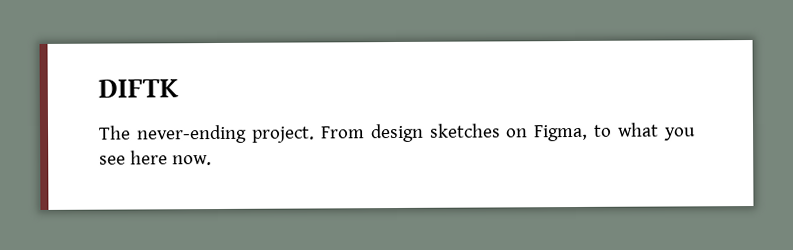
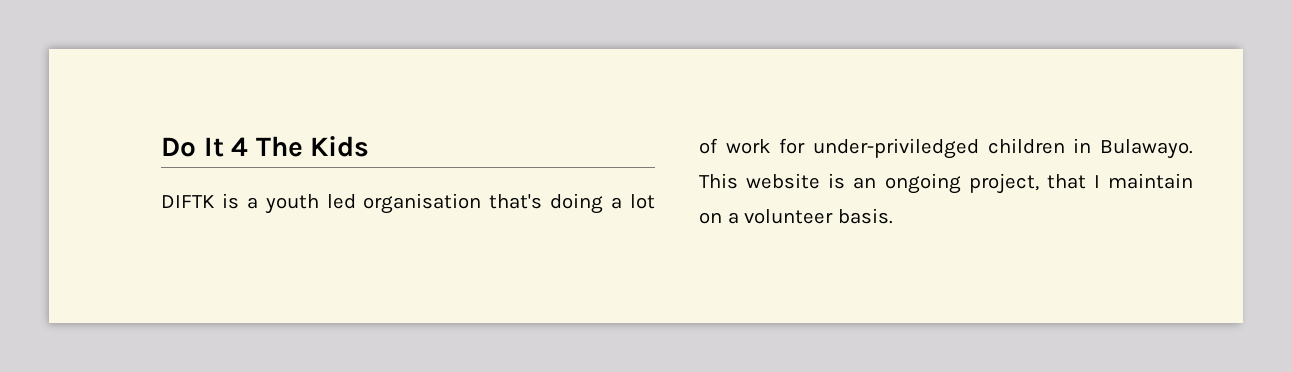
- DIFTK
- The never-ending project. From design sketches on Figma, to what you see here now.
+ Do It 4 The Kids
+ DIFTK is a youth led organisation that's doing a lot of work for under-priviledged children in Bulawayo. This website is an ongoing project, that I maintain on a volunteer basis.

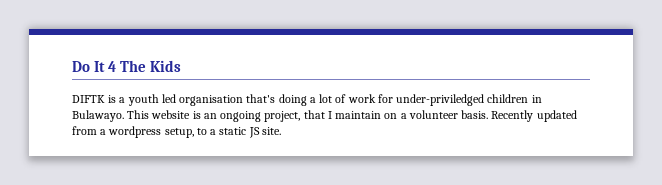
+ Recently updated from a wordpress setup, to a static JS site.

